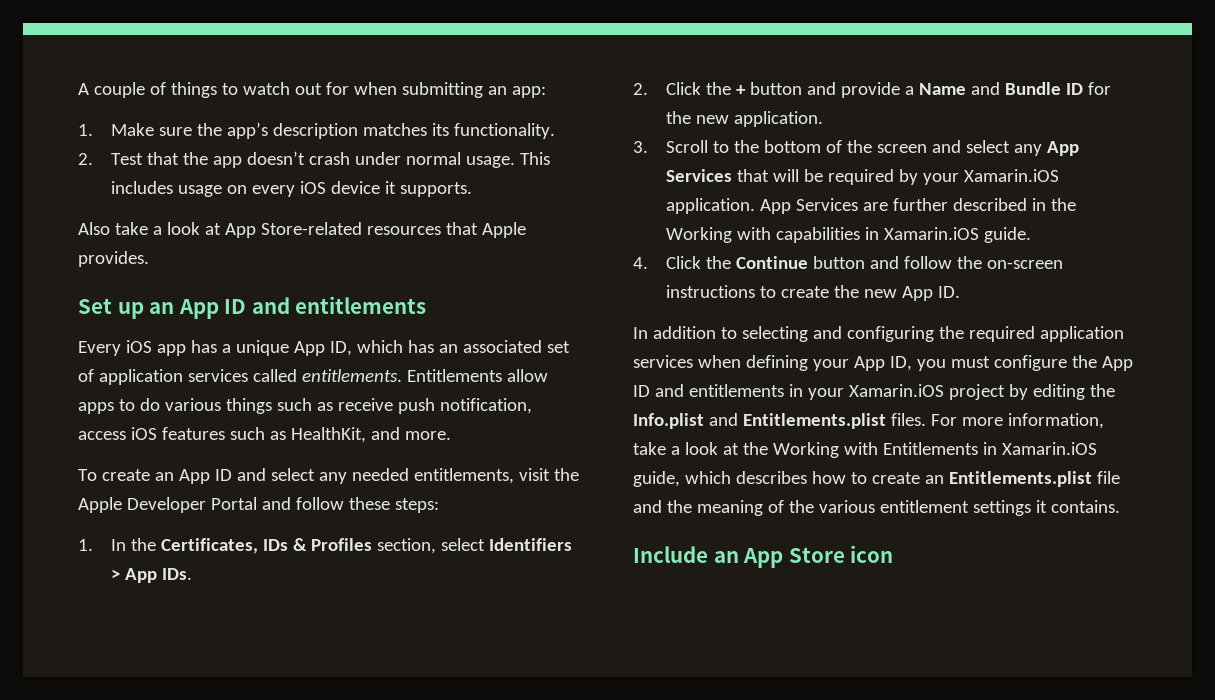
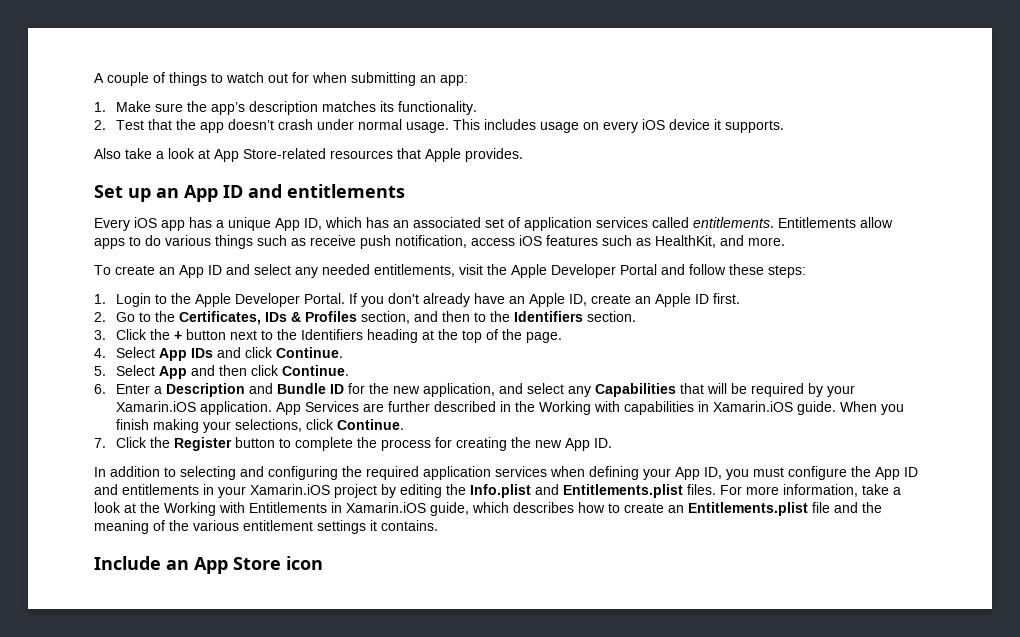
- 1. In the Certificates, IDs & Profiles section, select Identifiers > App IDs.
- 2. Click the + button and provide a Name and Bundle ID for the new application.
- 3. Scroll to the bottom of the screen and select any App Services that will be required by your Xamarin.iOS application.
+ 1. Login to the Apple Developer Portal. If you don't already have an Apple ID, create an Apple ID first.
+ 2. Go to the Certificates, IDs & Profiles section, and then to the Identifiers section.
+ 3. Click the + button next to the Identifiers heading at the top of the page.
+ 4. Select App IDs and click Continue.
+ 5. Select App and then click Continue.
+ 6. Enter a Description and Bundle ID for the new application, and select any Capabilities that will be required by your Xamarin.iOS application.
- App Services are further described in the Working with capabilities in Xamarin.iOS guide.
- 4. Click the Continue button and follow the on-screen instructions to create the new App ID.
+ App Services are further described in the Working with capabilities in Xamarin.iOS guide. When you finish making your selections, click Continue.
+ 7. Click the Register button to complete the process for creating the new App ID.

